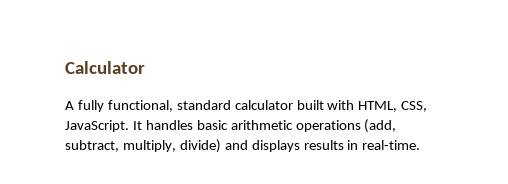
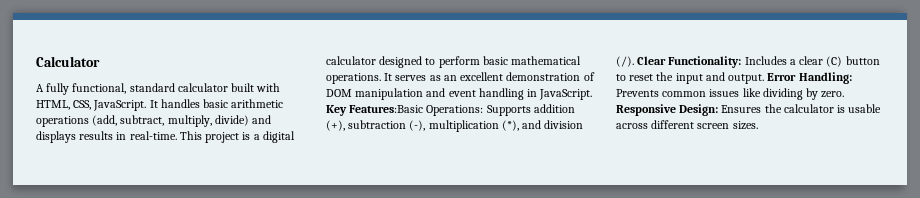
+ This project is a digital calculator designed to perform basic mathematical operations. It serves as an excellent demonstration of DOM manipulation and event handling in JavaScript. Key Features:Basic Operations: Supports addition (+), subtraction (-), multiplication (*), and division (/). Clear Functionality: Includes a clear (C) button to reset the input and output. Error Handling: Prevents common issues like dividing by zero. Responsive Design: Ensures the calculator is usable across different screen sizes.

